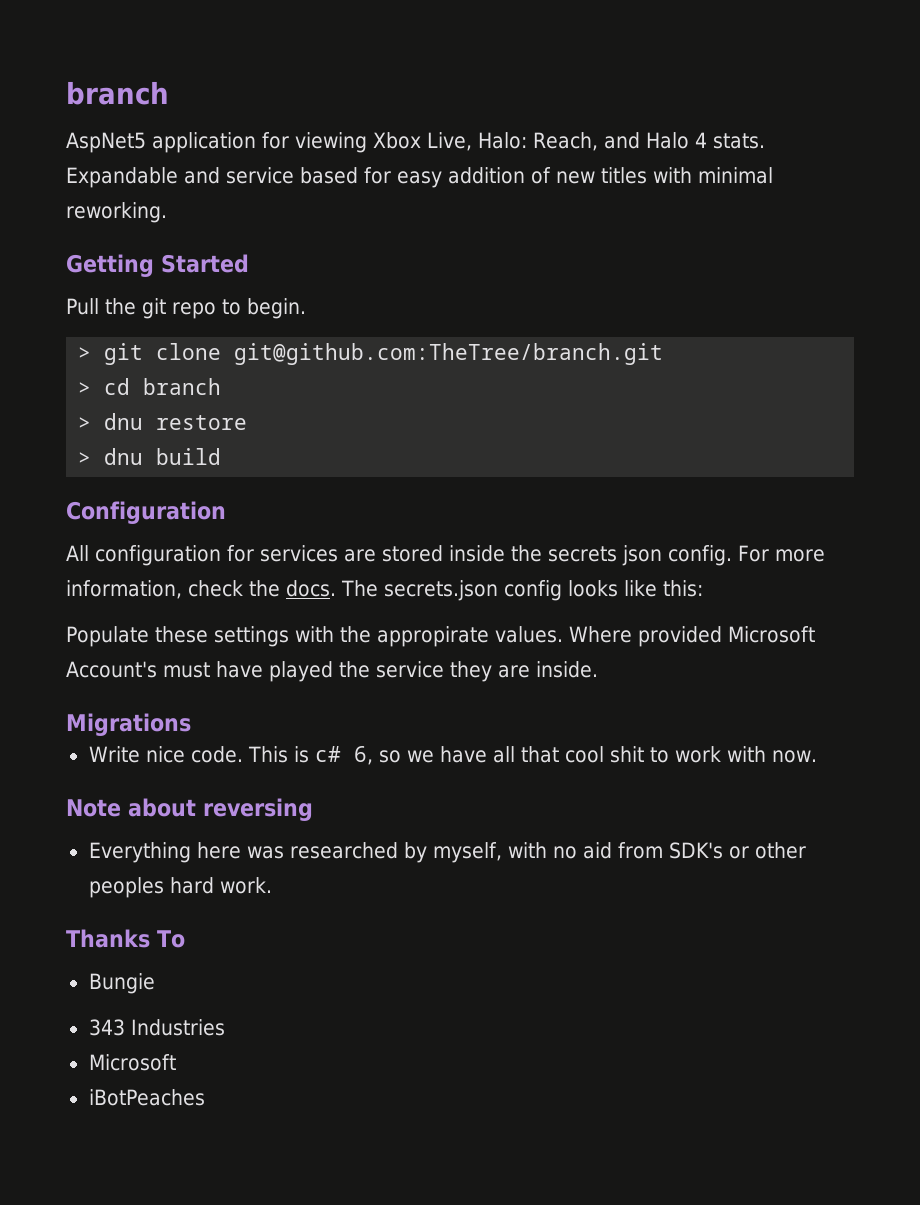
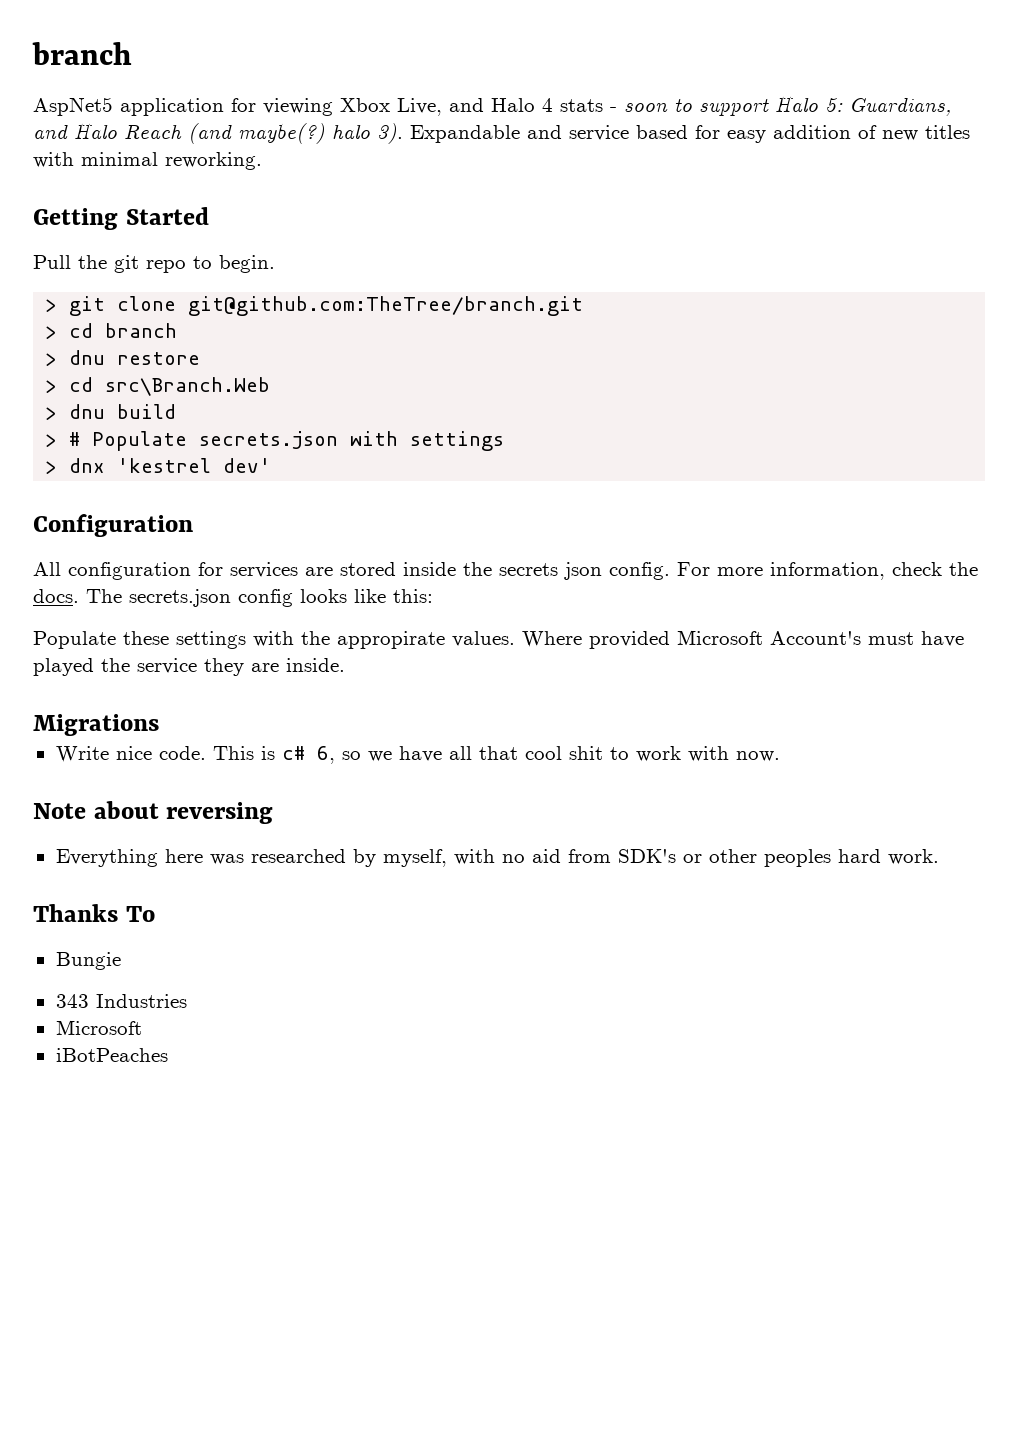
- AspNet5 application for viewing Xbox Live, Halo: Reach, and Halo 4 stats.
+ AspNet5 application for viewing Xbox Live, and Halo 4 stats - soon to support Halo 5: Guardians, and Halo Reach (and maybe(?) halo 3).
+ > cd src\Branch.Web
+ > # Populate secrets.json with settings
+ > dnx 'kestrel dev'

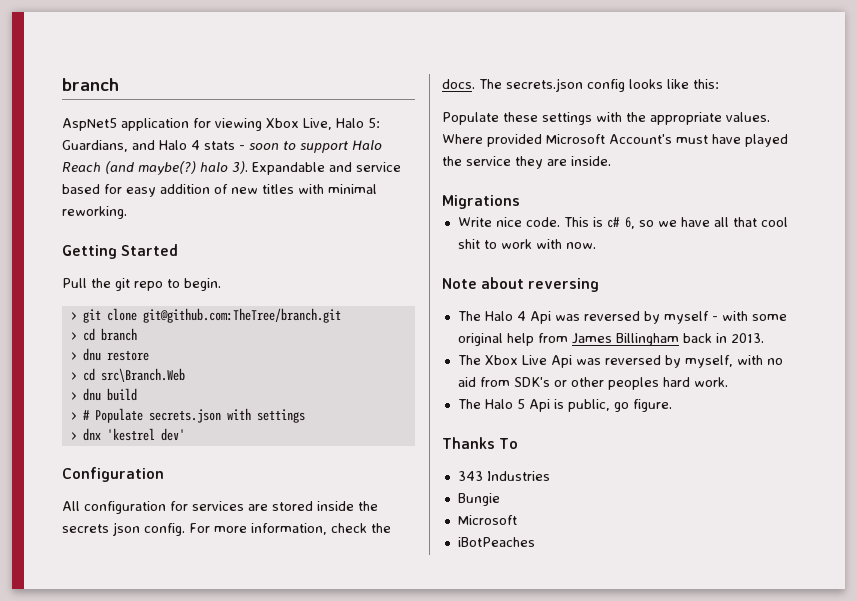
- AspNet5 application for viewing Xbox Live, and Halo 4 stats - soon to support Halo 5: Guardians, and Halo Reach (and maybe(?) halo 3).
+ AspNet5 application for viewing Xbox Live, Halo 5: Guardians, and Halo 4 stats - soon to support Halo Reach (and maybe(?) halo 3).
- Populate these settings with the appropirate values.
+ Populate these settings with the appropriate values.
- Everything here was researched by myself, with no aid from SDK's or other peoples hard work.
+ The Halo 4 Api was reversed by myself - with some original help from James Billingham back in 2013.
+ The Xbox Live Api was reversed by myself, with no aid from SDK's or other peoples hard work.
+ The Halo 5 Api is public, go figure.
- Bungie
+ Bungie

